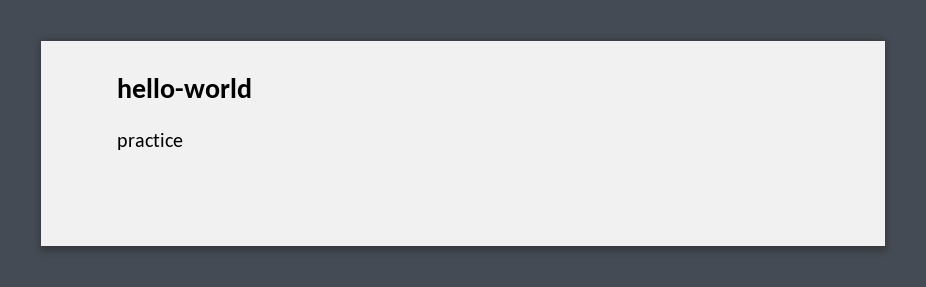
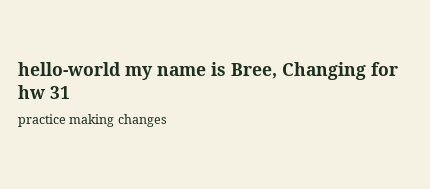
- hello-world
+ hello-world my name is Bree, Changing for hw 31
- practice
+ practice making changes

